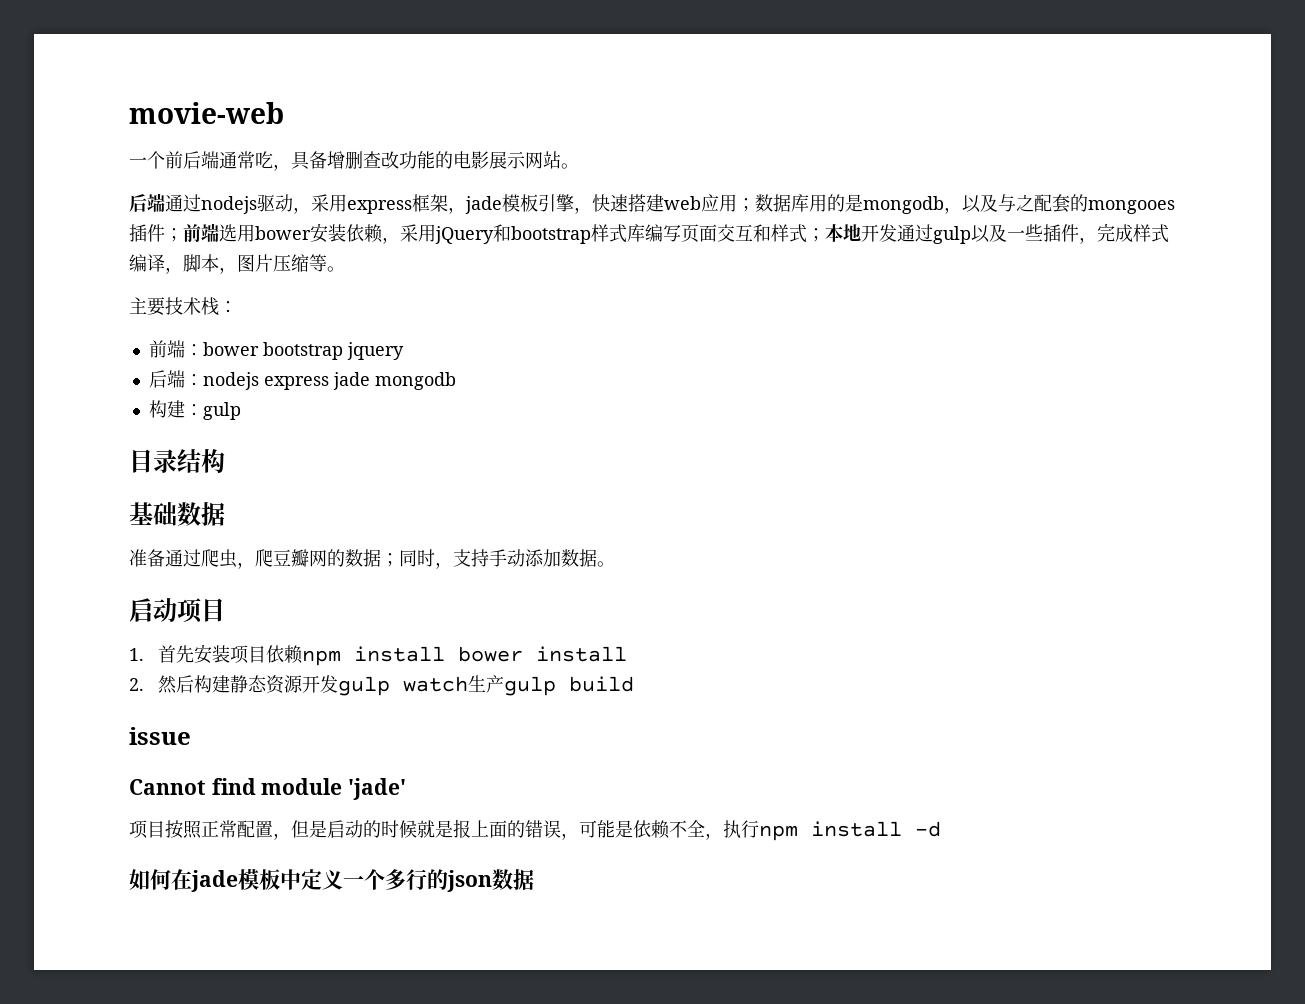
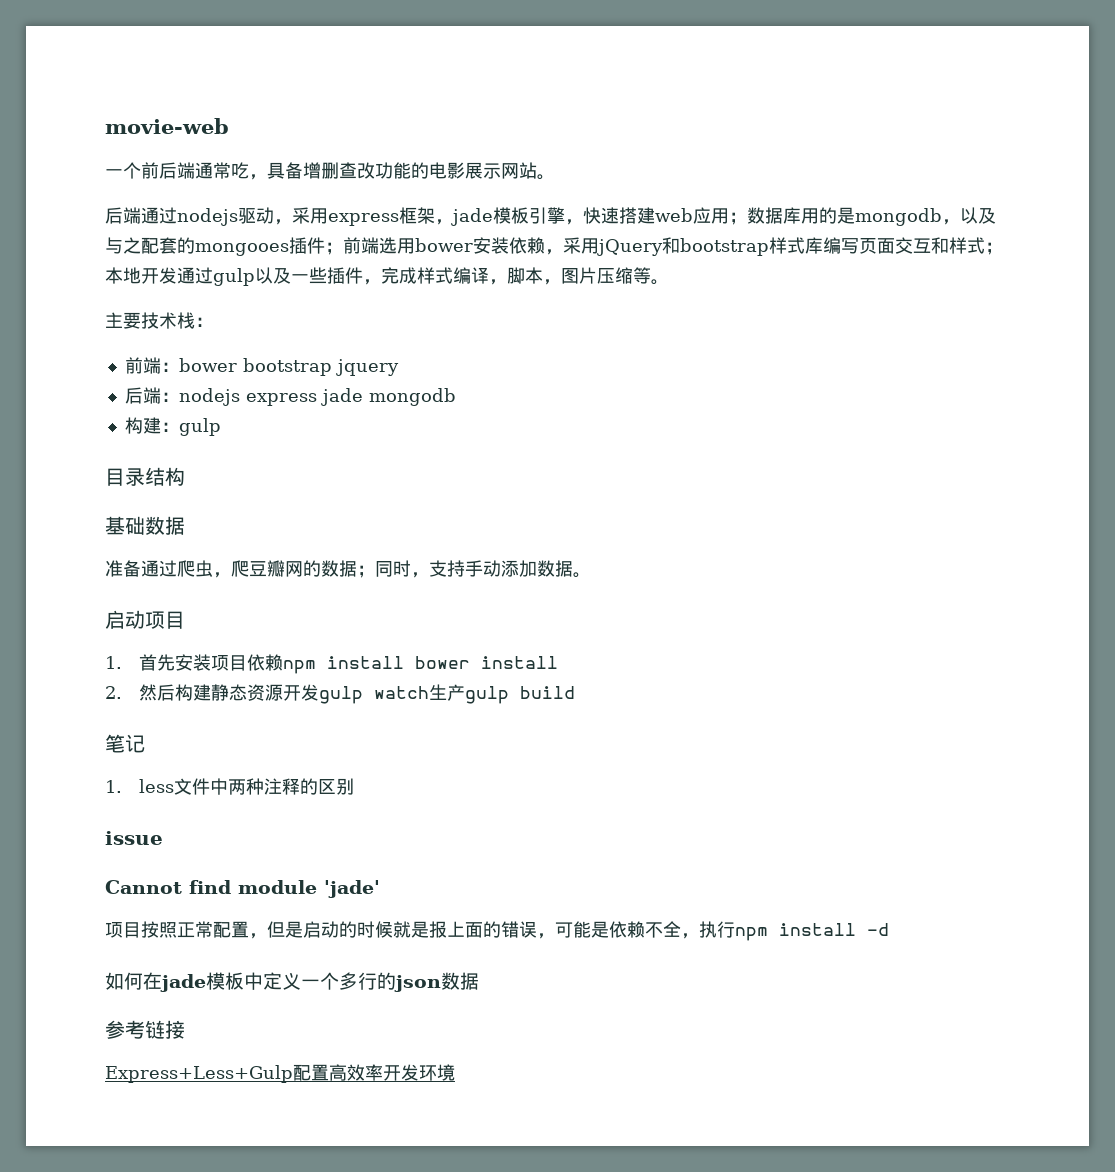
+ 笔记
+ 1. less文件中两种注释的区别
+ 参考链接
+ Express+Less+Gulp配置高效率开发环境

